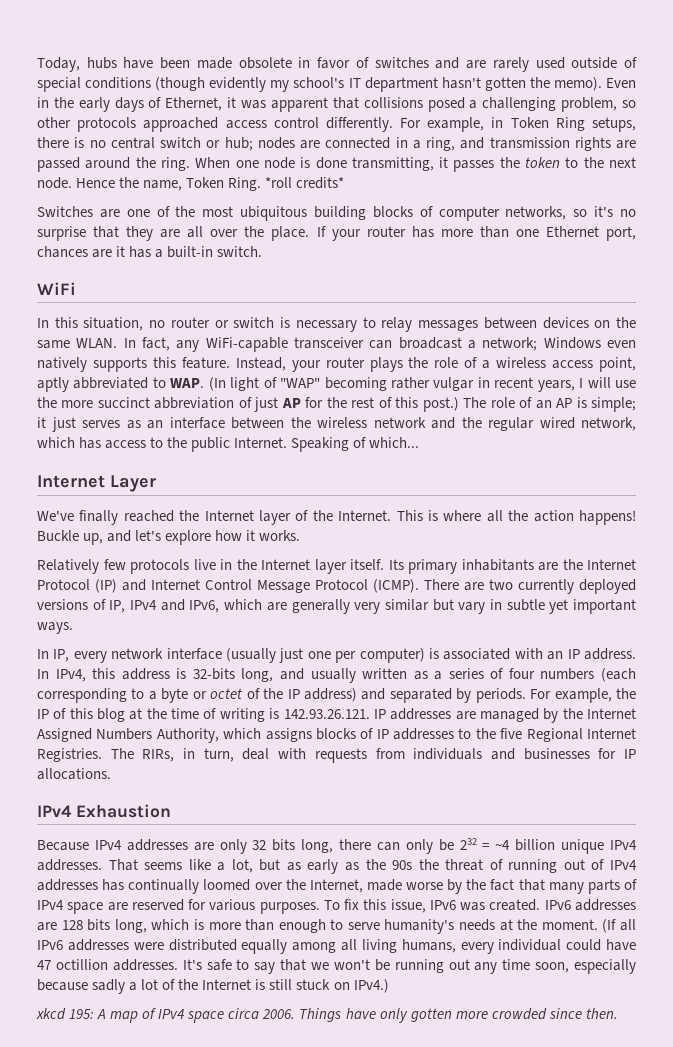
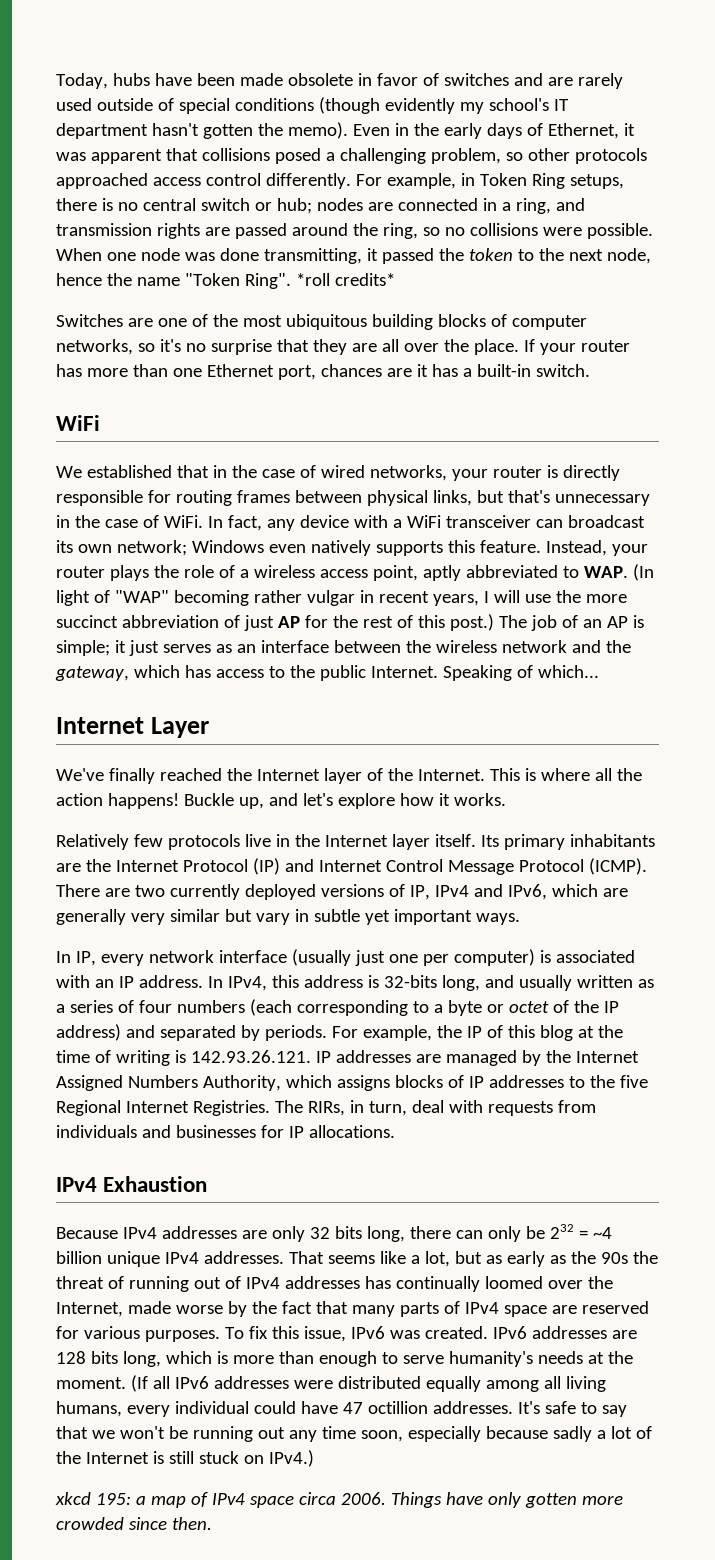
- For example, in Token Ring setups, there is no central switch or hub; nodes are connected in a ring, and transmission rights are passed around the ring.
+ For example, in Token Ring setups, there is no central switch or hub; nodes are connected in a ring, and transmission rights are passed around the ring, so no collisions were possible.
- When one node is done transmitting, it passes the token to the next node. Hence the name, Token Ring.
+ When one node was done transmitting, it passed the token to the next node, hence the name "Token Ring".
- In this situation, no router or switch is necessary to relay messages between devices on the same WLAN. In fact, any WiFi-capable transceiver can broadcast a network; Windows even natively supports this feature.
+ We established that in the case of wired networks, your router is directly responsible for routing frames between physical links, but that's unnecessary in the case of WiFi. In fact, any device with a WiFi transceiver can broadcast its own network; Windows even natively supports this feature.
- The role of an AP is simple; it just serves as an interface between the wireless network and the regular wired network, which has access to the public Internet.
+ The job of an AP is simple; it just serves as an interface between the wireless network and the gateway, which has access to the public Internet.
- xkcd 195: A map of IPv4 space circa 2006.
+ xkcd 195: a map of IPv4 space circa 2006.

